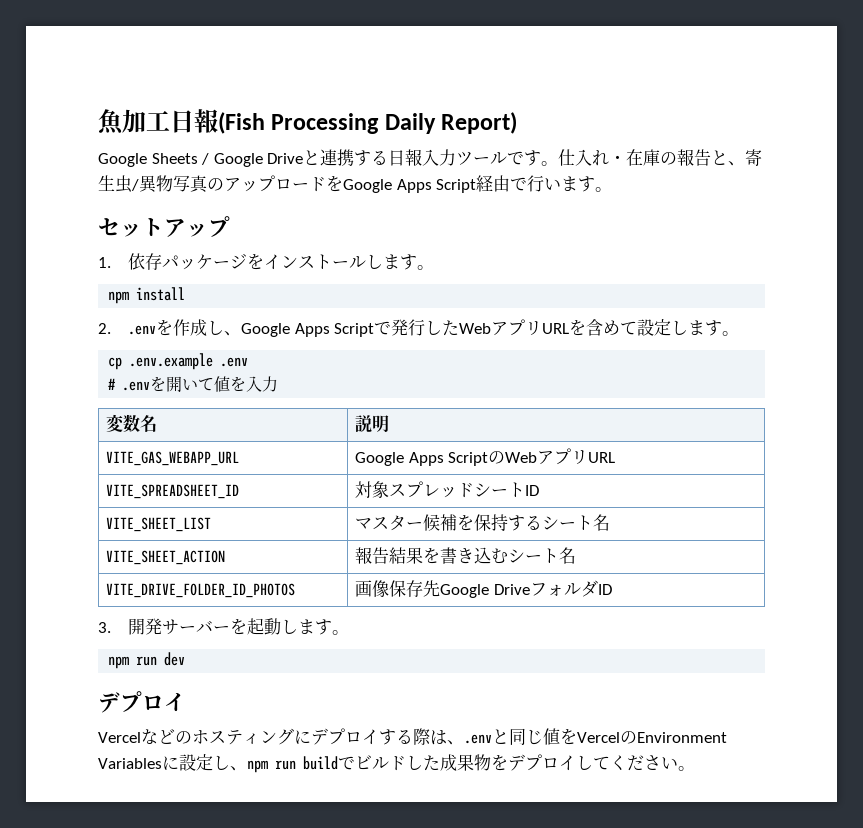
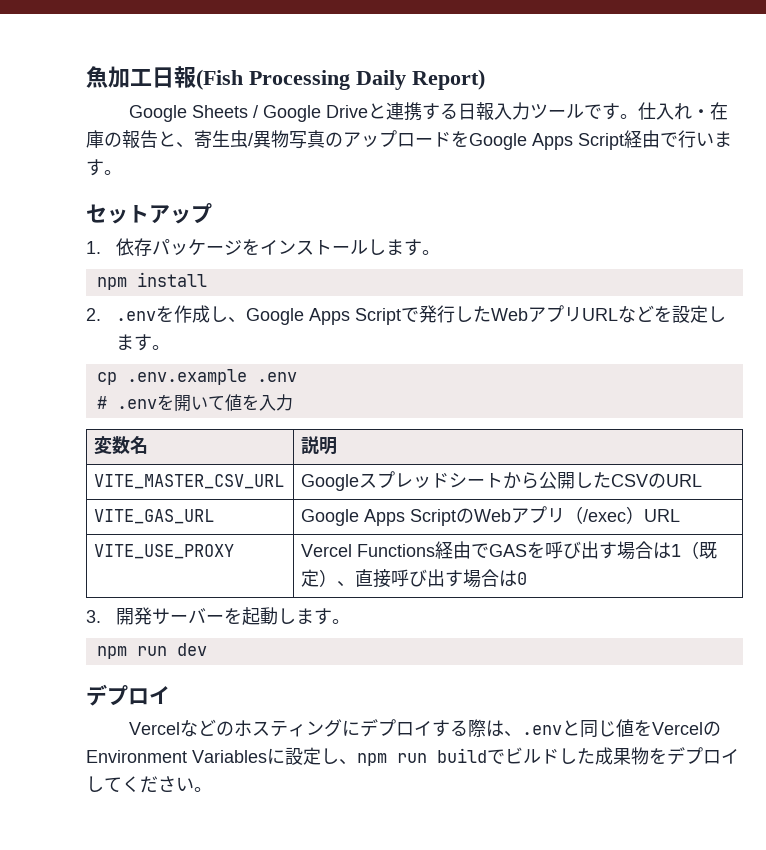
- 2. .envを作成し、Google Apps Scriptで発行したWebアプリURLを含めて設定します。
+ 2. .envを作成し、Google Apps Scriptで発行したWebアプリURLなどを設定します。
- VITE_GAS_WEBAPP_URL | Google Apps ScriptのWebアプリURL
- VITE_SPREADSHEET_ID | 対象スプレッドシートID
- VITE_SHEET_LIST | マスター候補を保持するシート名
- VITE_SHEET_ACTION | 報告結果を書き込むシート名
- VITE_DRIVE_FOLDER_ID_PHOTOS | 画像保存先Google DriveフォルダID
+ VITE_MASTER_CSV_URL | Googleスプレッドシートから公開したCSVのURL
+ VITE_GAS_URL | Google Apps ScriptのWebアプリ（/exec）URL
+ VITE_USE_PROXY | Vercel Functions経由でGASを呼び出す場合は1（既定）、直接呼び出す場合は0

